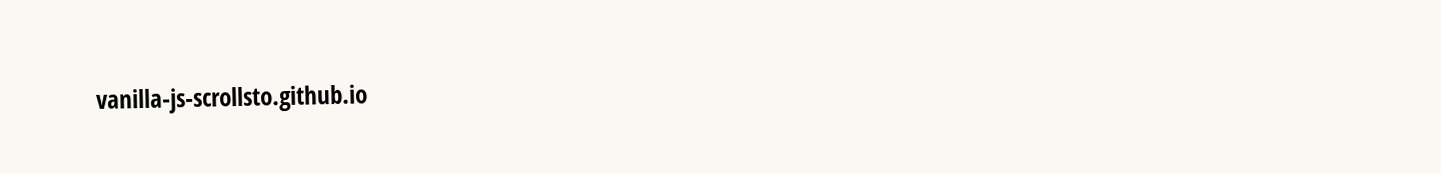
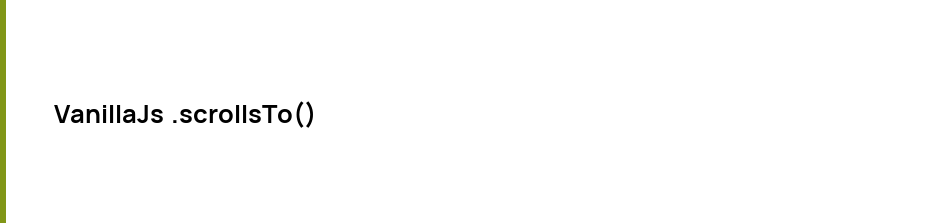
- vanilla-js-scrollsto.github.io
+ VanillaJs .scrollsTo()

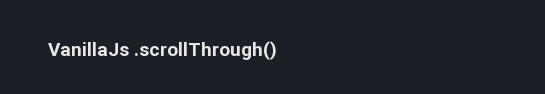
- VanillaJs .scrollsTo()
+ VanillaJs .scrollThrough()

